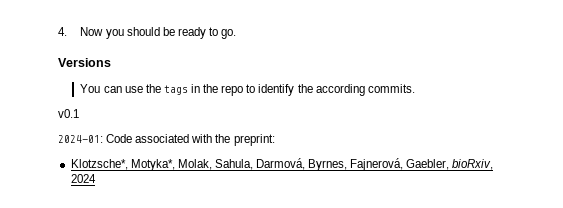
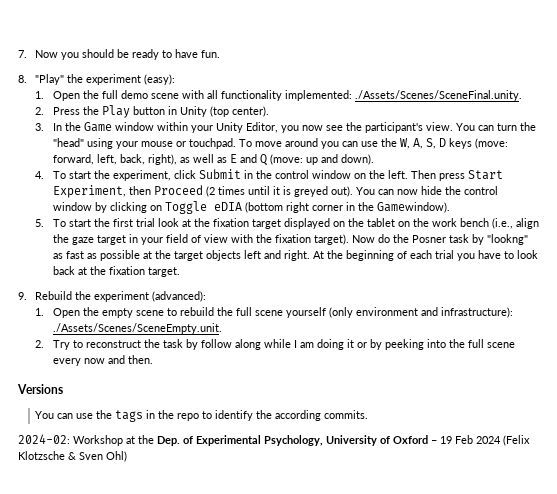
- 4. Now you should be ready to go.
+ 7. Now you should be ready to have fun.
+ 8. "Play" the experiment (easy):
+ 1. Open the full demo scene with all functionality implemented: ./Assets/Scenes/SceneFinal.unity.
+ 2. Press the Play button in Unity (top center).
+ 3. In the Game window within your Unity Editor, you now see the participant's view. You can turn the "head" using your mouse or touchpad. To move around you can use the W, A, S, D keys (move: forward, left, back, right), as well as E and Q (move: up and down).
+ 4. To start the experiment, click Submit in the control window on the left. Then press Start Experiment, then Proceed (2 times until it is greyed out). You can now hide the control window by clicking on Toggle eDIA (bottom right corner in the Gamewindow).
+ 5. To start the first trial look at the fixation target displayed on the tablet on the work bench (i.e., align the gaze target in your field of view with the fixation target). Now do the Posner task by "lookng" as fast as possible at the target objects left and right. At the beginning of each trial you have to look back at the fixation target.
+ 9. Rebuild the experiment (advanced):
+ 1. Open the empty scene to rebuild the full scene yourself (only environment and infrastructure): ./Assets/Scenes/SceneEmpty.unit.
+ 2. Try to reconstruct the task by follow along while I am doing it or by peeking into the full scene every now and then.
- v0.1
- 2024-01: Code associated with the preprint:
- Klotzsche*, Motyka*, Molak, Sahula, Darmová, Byrnes, Fajnerová, Gaebler, bioRxiv, 2024
+ 2024-02: Workshop at the Dep. of Experimental Psychology, University of Oxford – 19 Feb 2024 (Felix Klotzsche & Sven Ohl)

